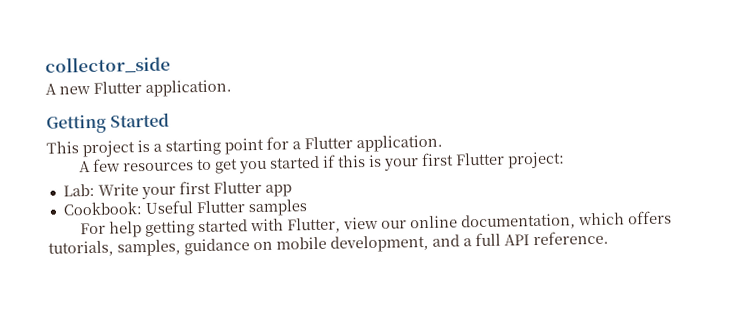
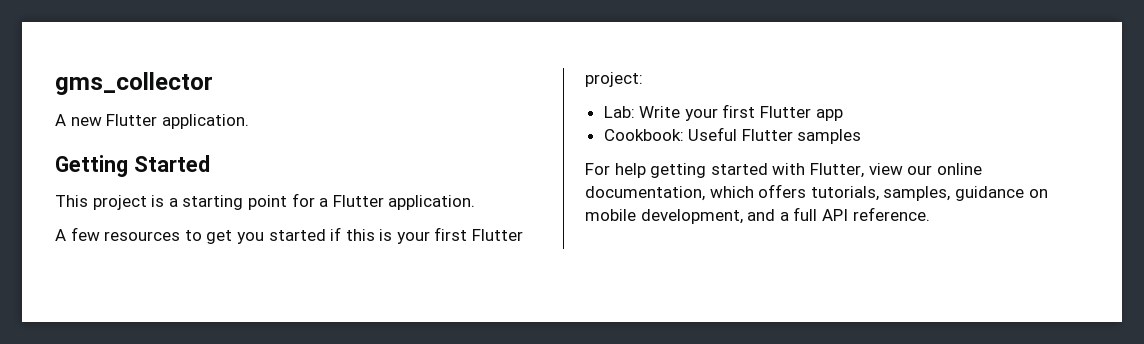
- collector_side
+ gms_collector

